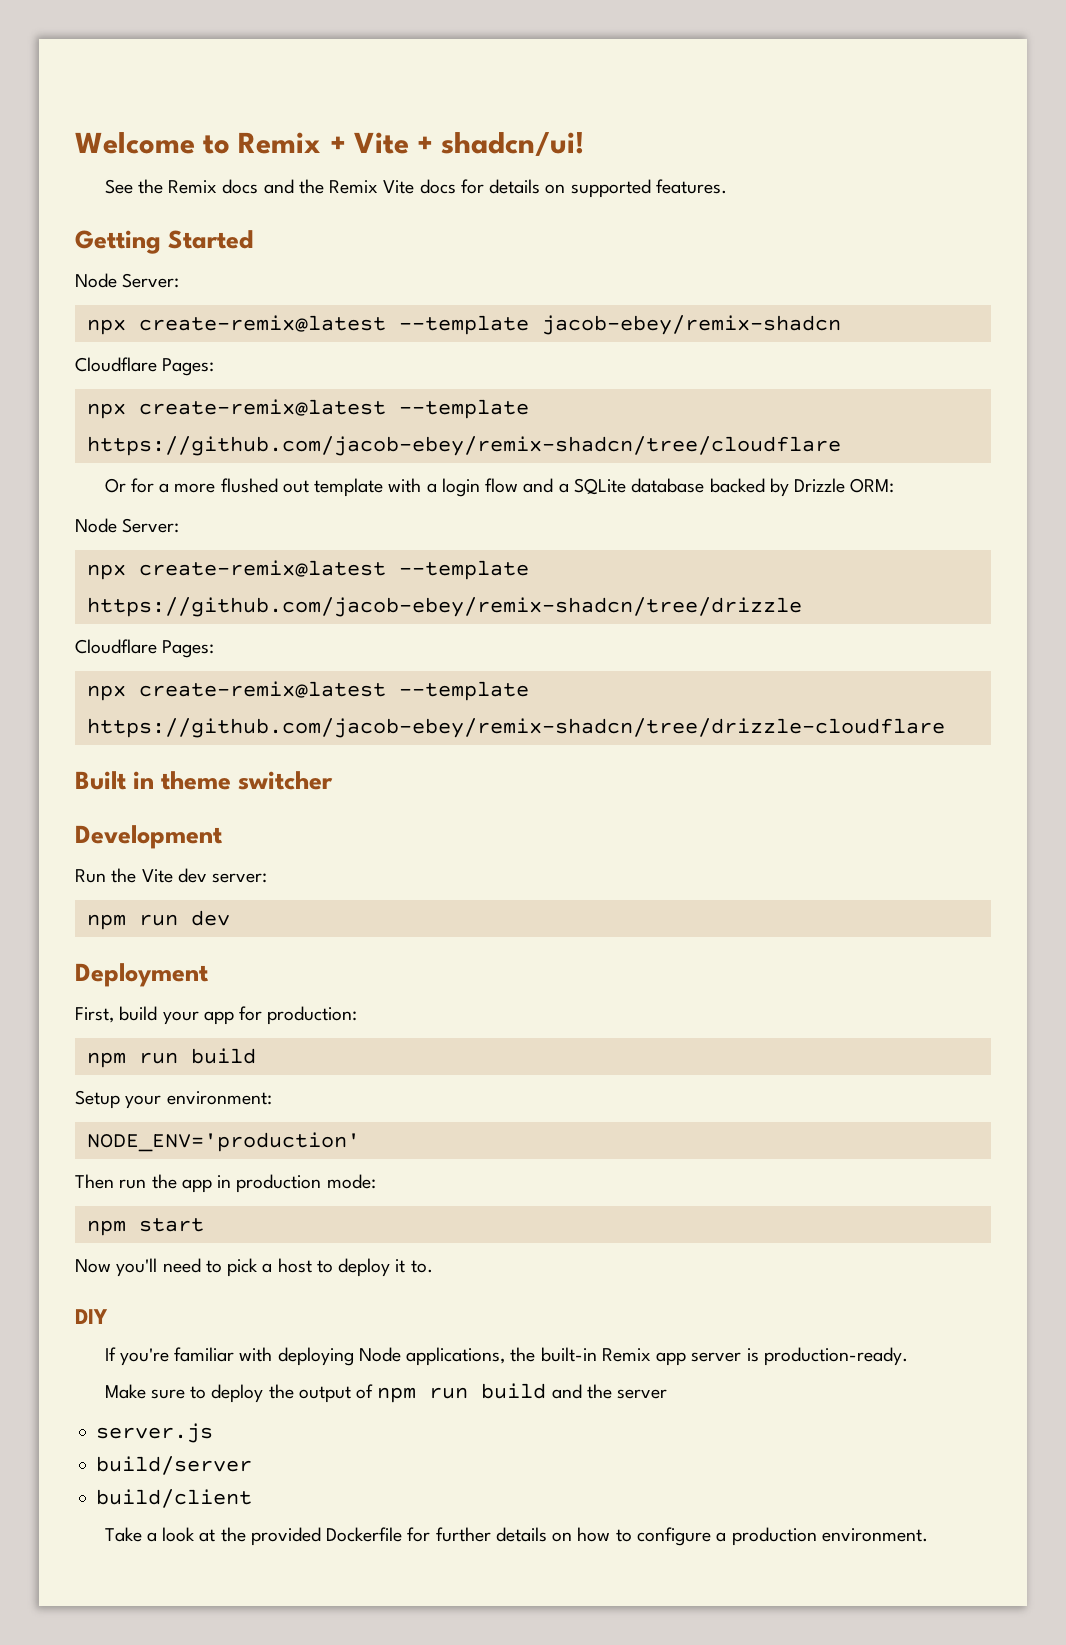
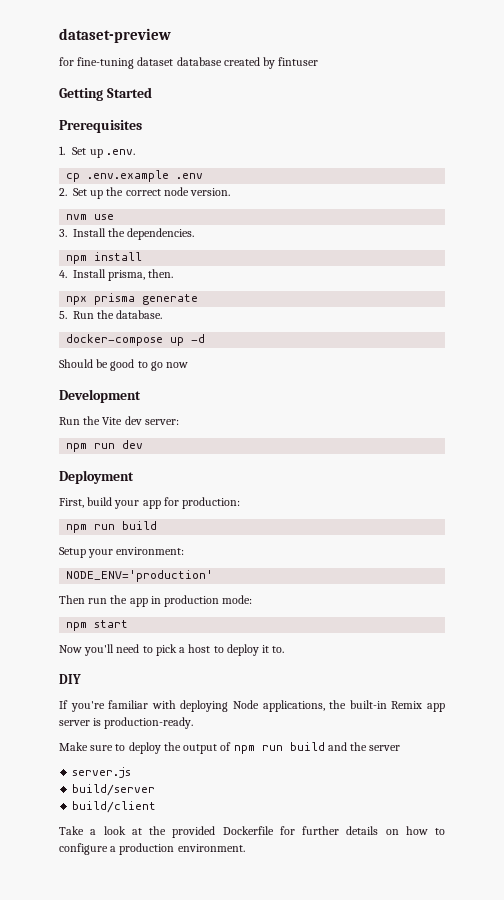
- Welcome to Remix + Vite + shadcn/ui!
- See the Remix docs and the Remix Vite docs for details on supported features.
+ dataset-preview
+ for fine-tuning dataset database created by fintuser
  Getting Started
- Node Server:
- npx create-remix@latest --template jacob-ebey/remix-shadcn
- Cloudflare Pages:
- npx create-remix@latest --template https://github.com/jacob-ebey/remix-shadcn/tree/cloudflare
- Or for a more flushed out template with a login flow and a SQLite database backed by Drizzle ORM:
- Node Server:
- npx create-remix@latest --template https://github.com/jacob-ebey/remix-shadcn/tree/drizzle
- Cloudflare Pages:
- npx create-remix@latest --template https://github.com/jacob-ebey/remix-shadcn/tree/drizzle-cloudflare
- Built in theme switcher
+ Prerequisites
+ 1. Set up .env.
+ cp .env.example .env
+ 2. Set up the correct node version.
+ nvm use
+ 3. Install the dependencies.
+ npm install
+ 4. Install prisma, then.
+ npx prisma generate
+ 5. Run the database.
+ docker-compose up -d
+ Should be good to go now

